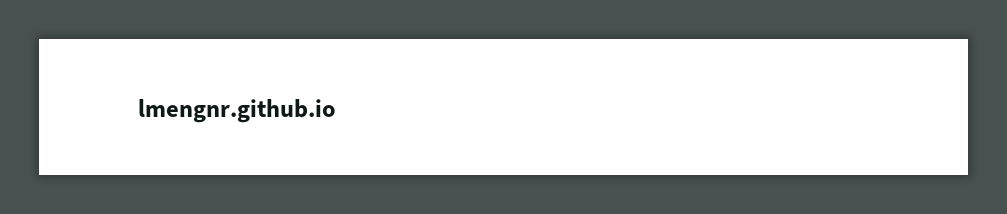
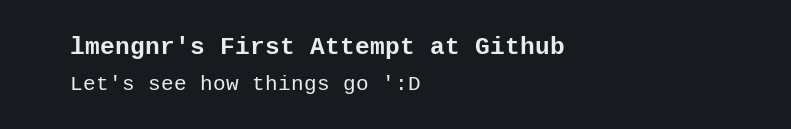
- lmengnr.github.io
+ lmengnr's First Attempt at Github
+ Let's see how things go ':D

